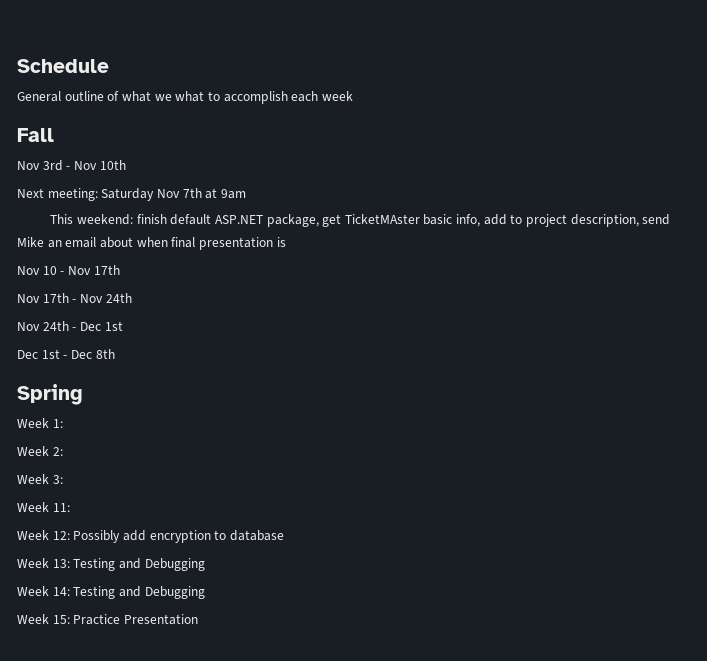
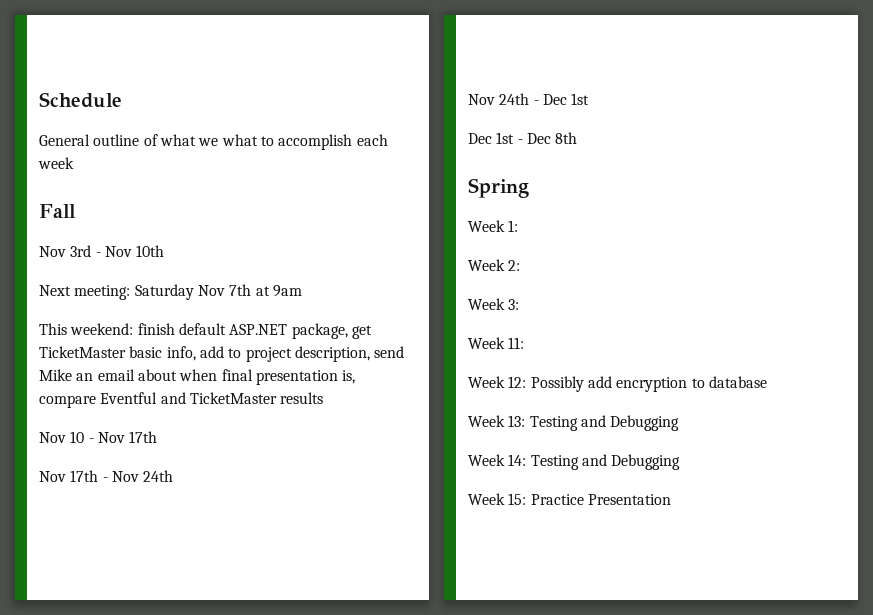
- This weekend: finish default ASP.NET package, get TicketMAster basic info, add to project description, send Mike an email about when final presentation is
+ This weekend: finish default ASP.NET package, get TicketMaster basic info, add to project description, send Mike an email about when final presentation is, compare Eventful and TicketMaster results

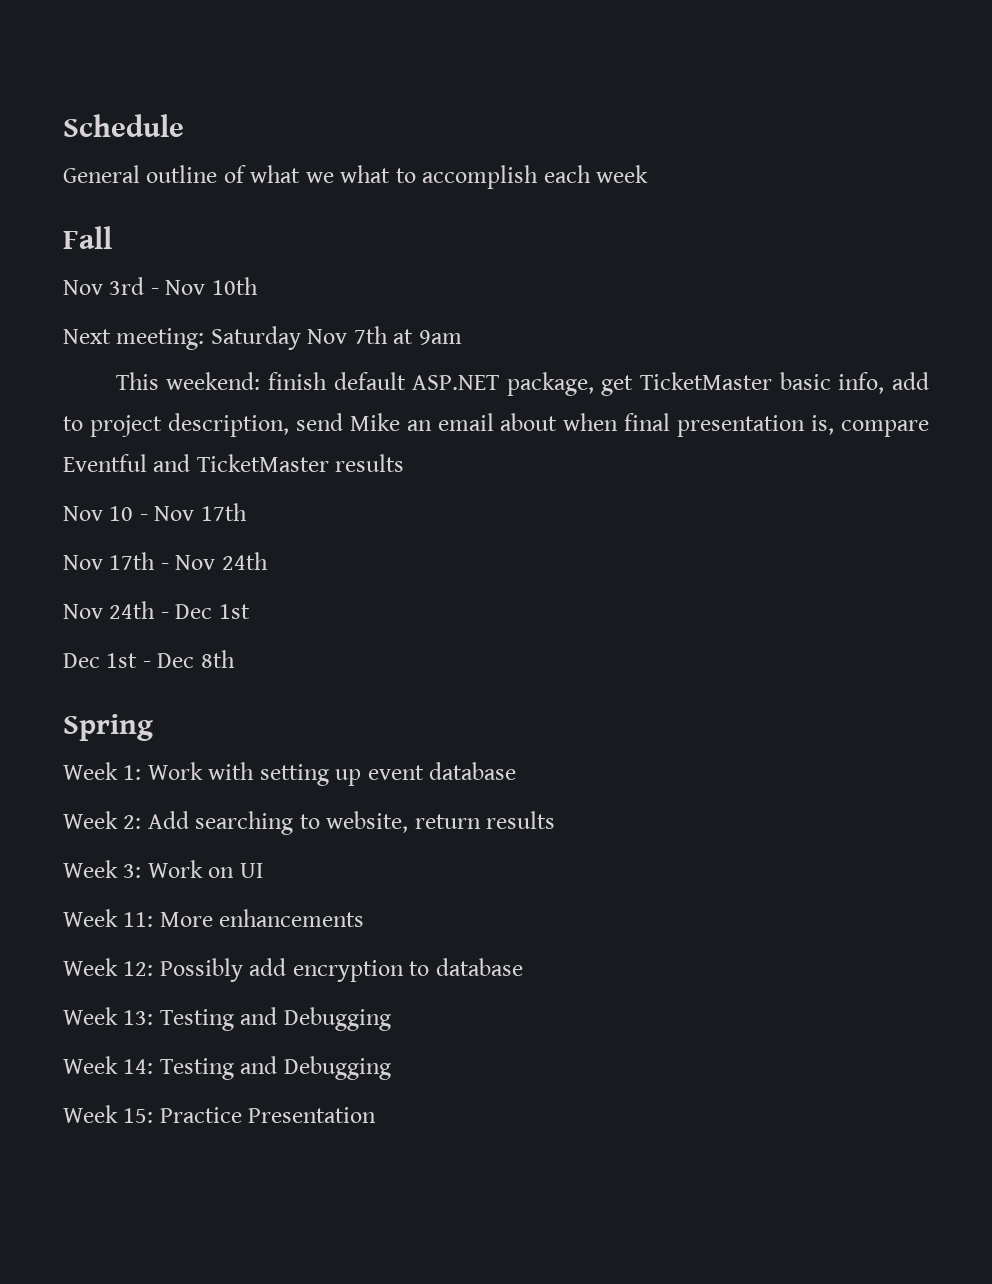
- Week 1:
- Week 2:
+ Week 1: Work with setting up event database
+ Week 2: Add searching to website, return results
- Week 3:
+ Week 3: Work on UI
- Week 11:
+ Week 11: More enhancements

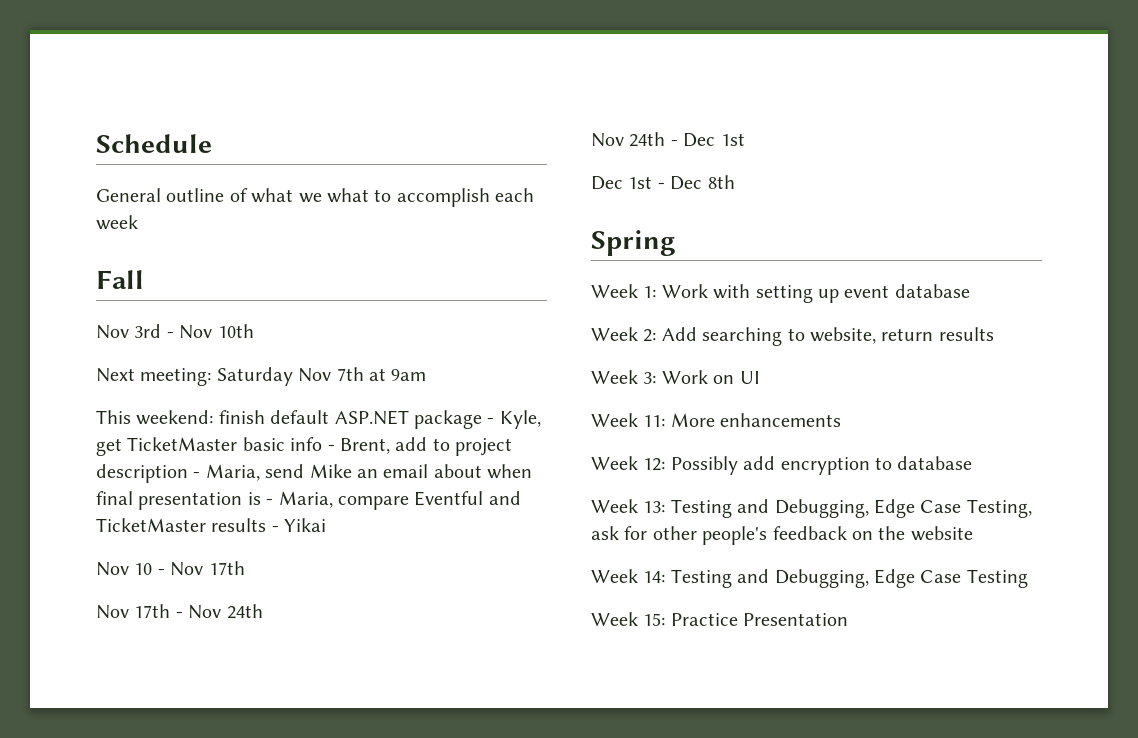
- This weekend: finish default ASP.NET package, get TicketMaster basic info, add to project description, send Mike an email about when final presentation is, compare Eventful and TicketMaster results
+ This weekend: finish default ASP.NET package - Kyle, get TicketMaster basic info - Brent, add to project description - Maria, send Mike an email about when final presentation is - Maria, compare Eventful and TicketMaster results - Yikai
- Week 13: Testing and Debugging
+ Week 13: Testing and Debugging, Edge Case Testing, ask for other people's feedback on the website
- Week 14: Testing and Debugging
+ Week 14: Testing and Debugging, Edge Case Testing

